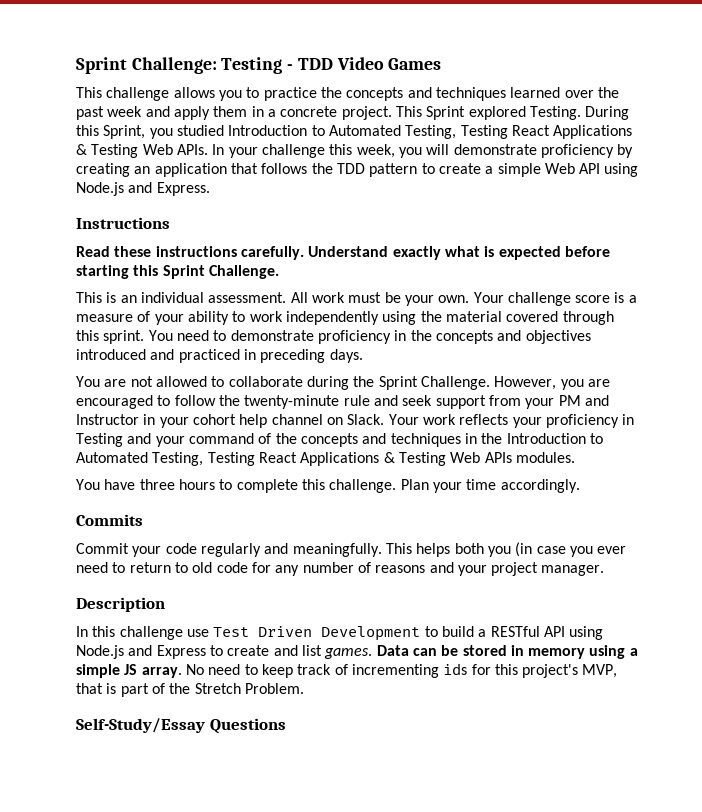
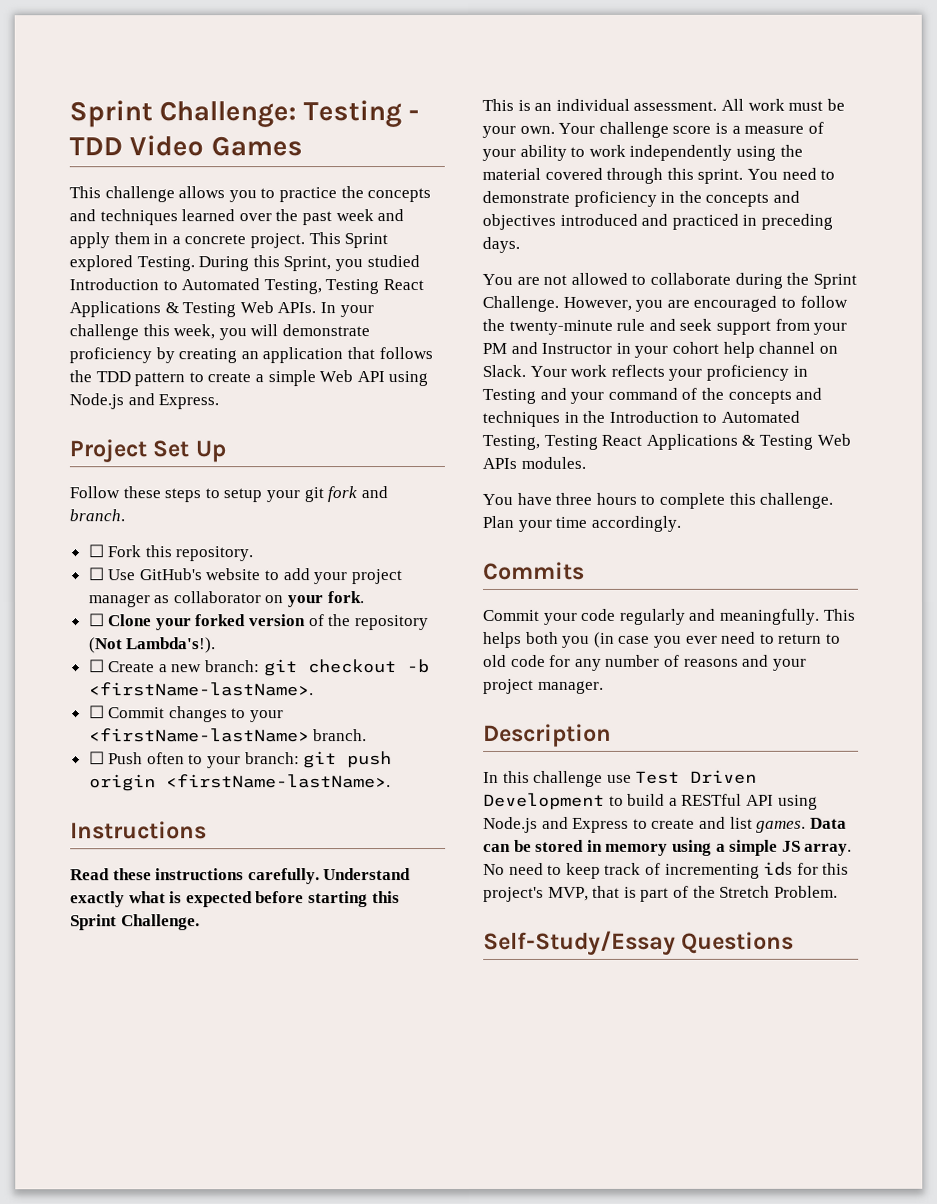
+ Project Set Up
+ Follow these steps to setup your git fork and branch.
+ ☐ Fork this repository.
+ ☐ Use GitHub's website to add your project manager as collaborator on your fork.
+ ☐ Clone your forked version of the repository (Not Lambda's!).
+ ☐ Create a new branch: git checkout -b <firstName-lastName>.
+ ☐ Commit changes to your <firstName-lastName> branch.
+ ☐ Push often to your branch: git push origin <firstName-lastName>.

